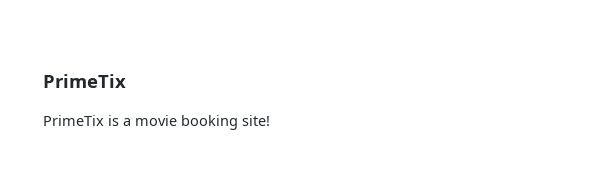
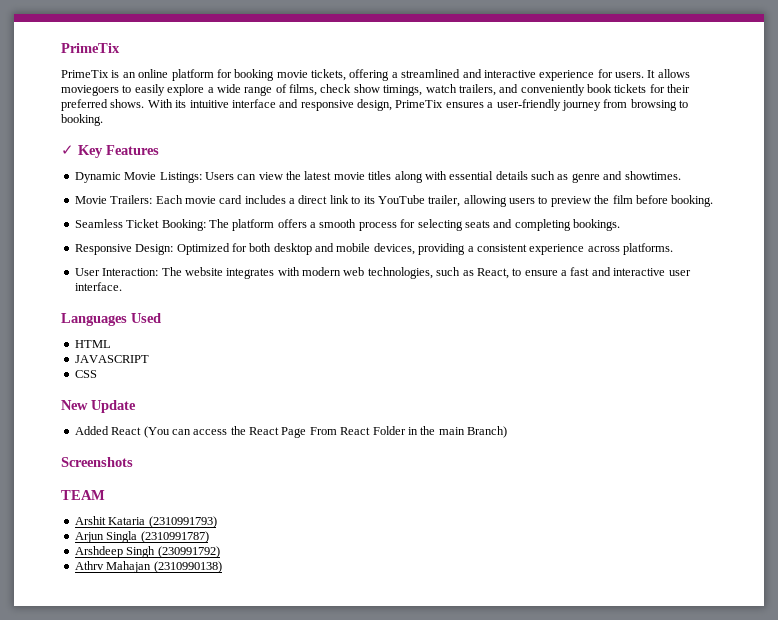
- PrimeTix is a movie booking site!
+ PrimeTix is an online platform for booking movie tickets, offering a streamlined and interactive experience for users. It allows moviegoers to easily explore a wide range of films, check show timings, watch trailers, and conveniently book tickets for their preferred shows. With its intuitive interface and responsive design, PrimeTix ensures a user-friendly journey from browsing to booking.
+ ✓ Key Features
+ Dynamic Movie Listings: Users can view the latest movie titles along with essential details such as genre and showtimes.
+ Movie Trailers: Each movie card includes a direct link to its YouTube trailer, allowing users to preview the film before booking.
+ Seamless Ticket Booking: The platform offers a smooth process for selecting seats and completing bookings.
+ Responsive Design: Optimized for both desktop and mobile devices, providing a consistent experience across platforms.
+ User Interaction: The website integrates with modern web technologies, such as React, to ensure a fast and interactive user interface.
+ Languages Used
+ HTML
+ JAVASCRIPT
+ CSS
+ New Update
+ Added React (You can access the React Page From React Folder in the main Branch)
+ Screenshots
+ TEAM
+ Arshit Kataria (2310991793)
+ Arjun Singla (2310991787)
+ Arshdeep Singh (230991792)
+ Athrv Mahajan (2310990138)

